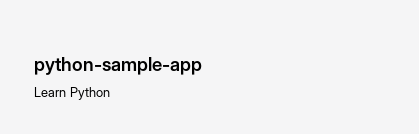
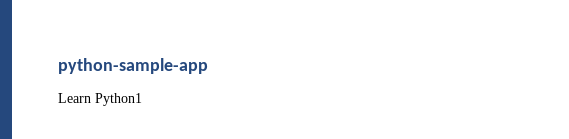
- Learn Python
+ Learn Python1

